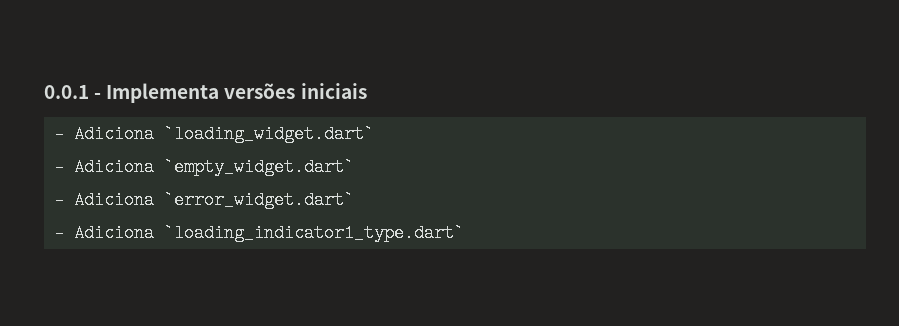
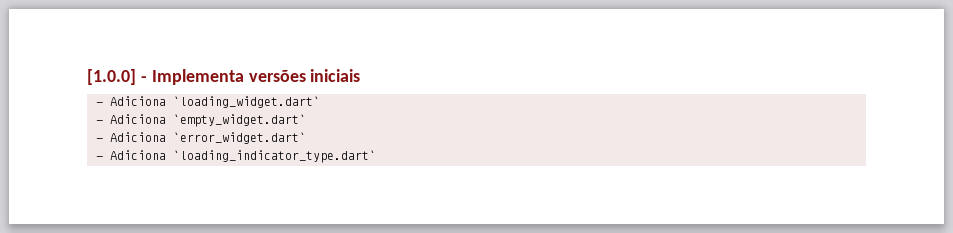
- 0.0.1 - Implementa versões iniciais
+ [1.0.0] - Implementa versões iniciais
- - Adiciona `loading_indicator1_type.dart`
+ - Adiciona `loading_indicator_type.dart`

